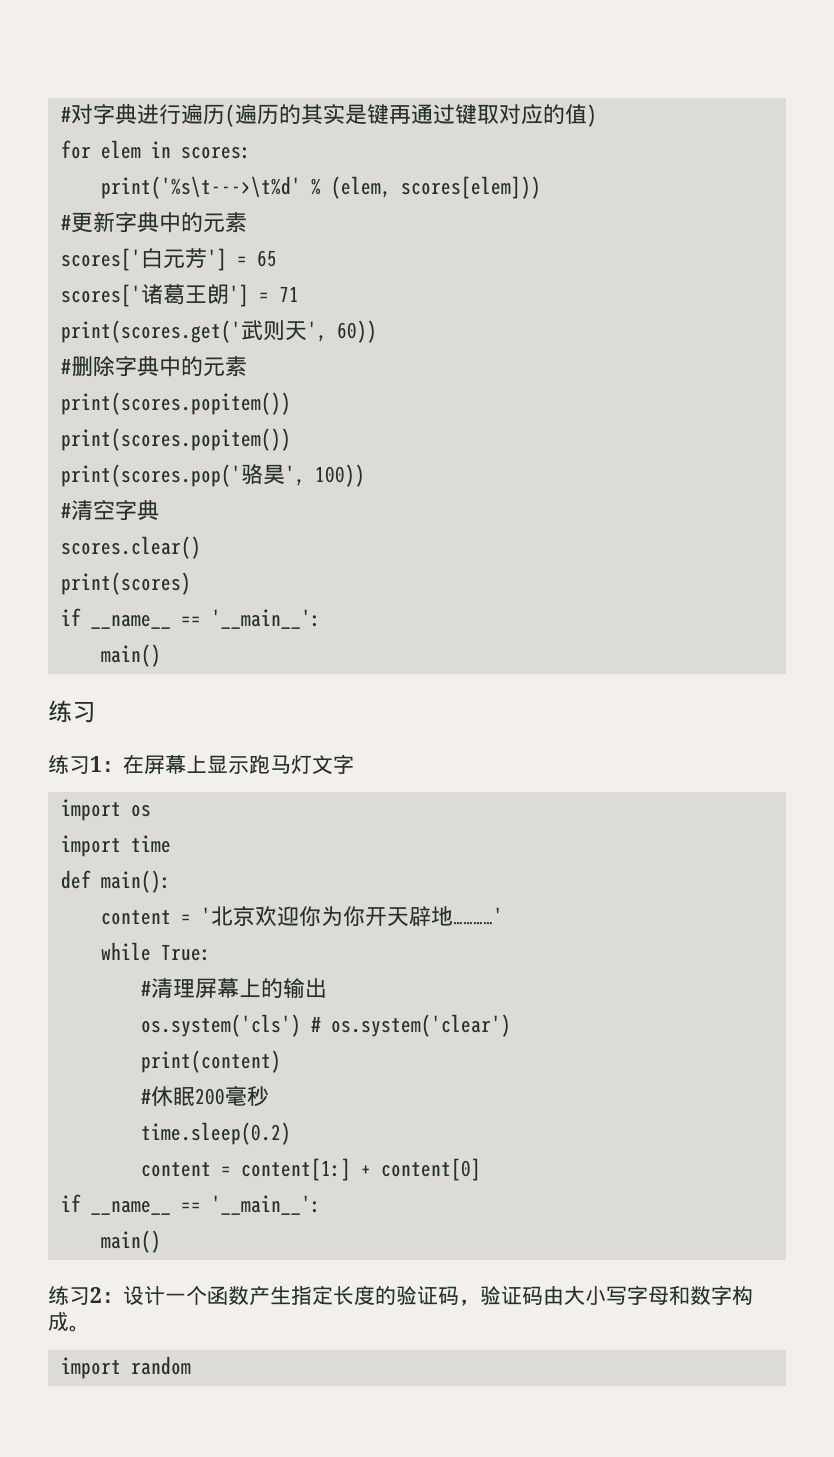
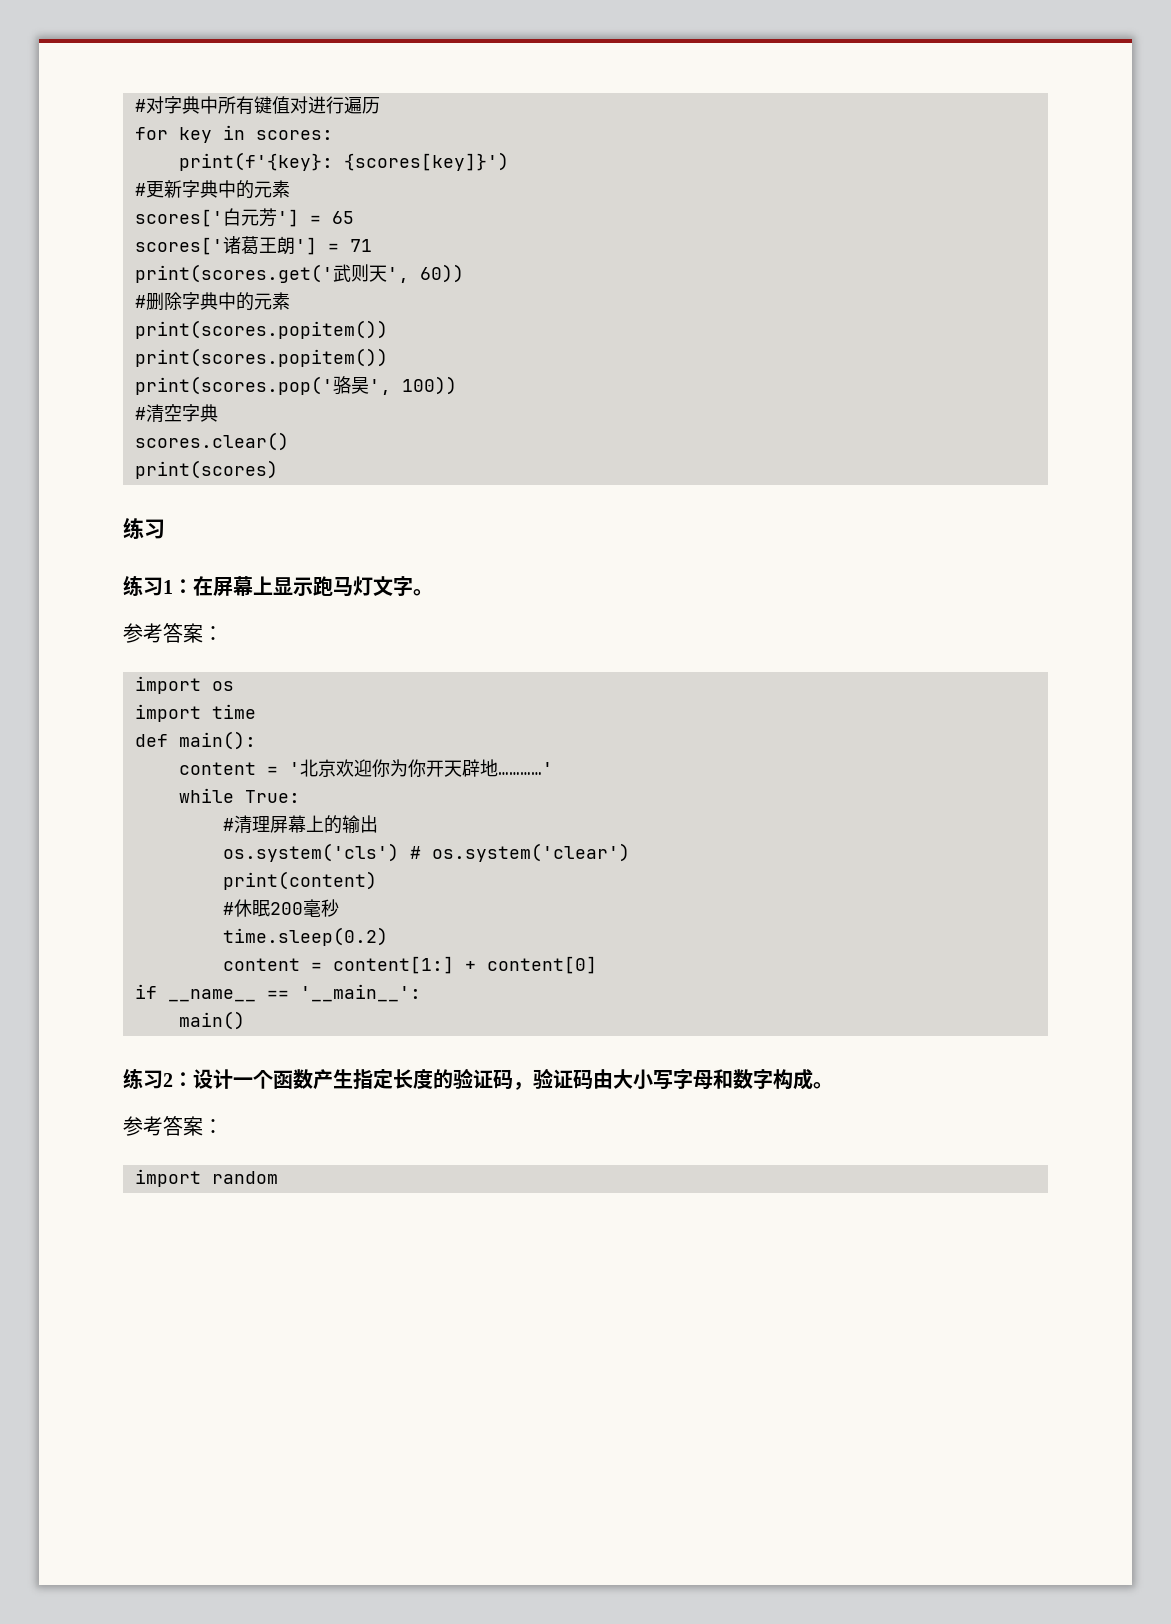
- #对字典进行遍历(遍历的其实是键再通过键取对应的值)
+ #对字典中所有键值对进行遍历
- for elem in scores:
+ for key in scores:
- print('%s\t--->\t%d' % (elem, scores[elem]))
+ print(f'{key}: {scores[key]}')
  print(scores)
- if __name__ == '__main__':
- main()
- 练习1：在屏幕上显示跑马灯文字
+ 练习1：在屏幕上显示跑马灯文字。
+ 参考答案：
  练习2：设计一个函数产生指定长度的验证码，验证码由大小写字母和数字构成。
+ 参考答案：

